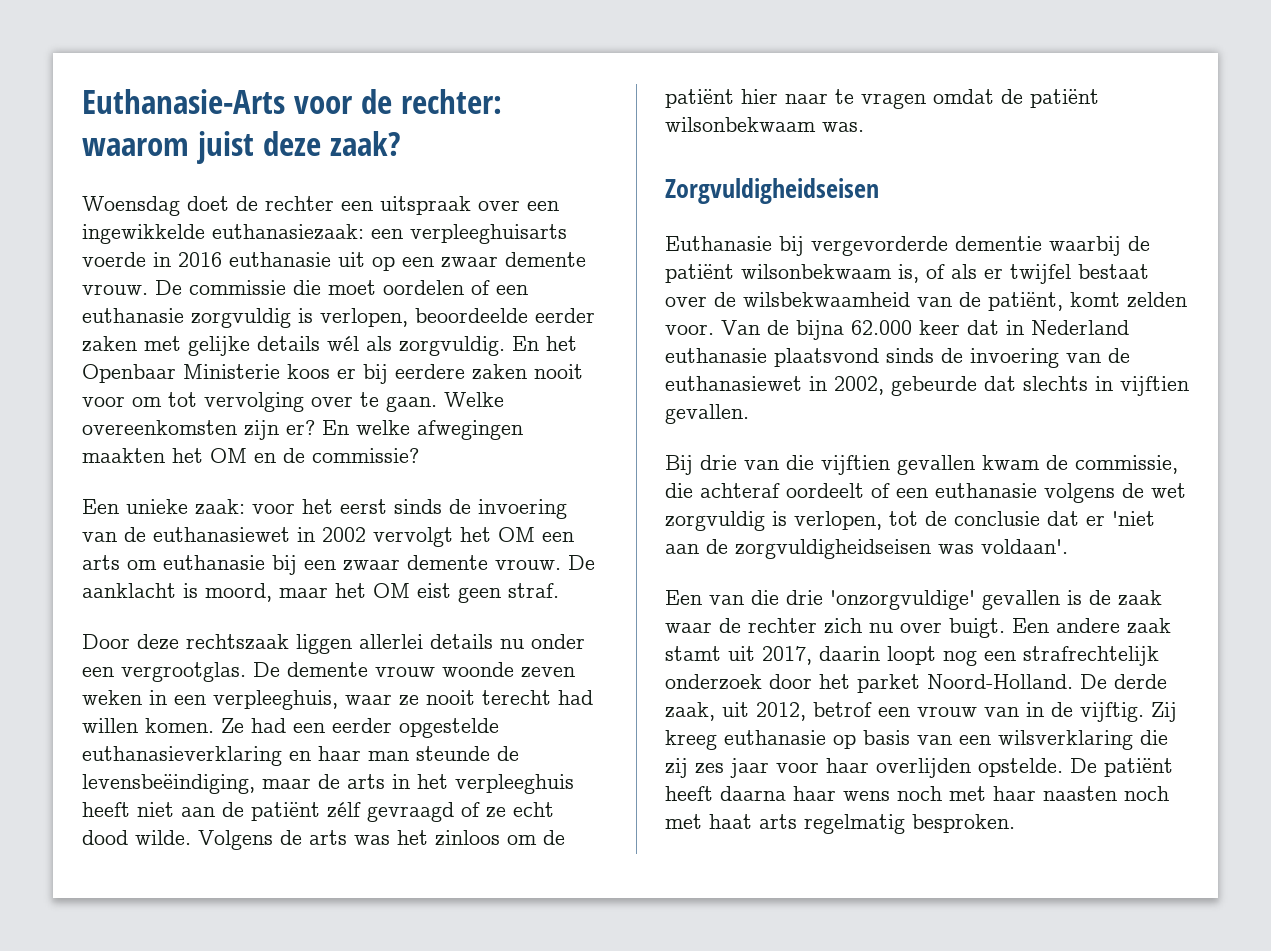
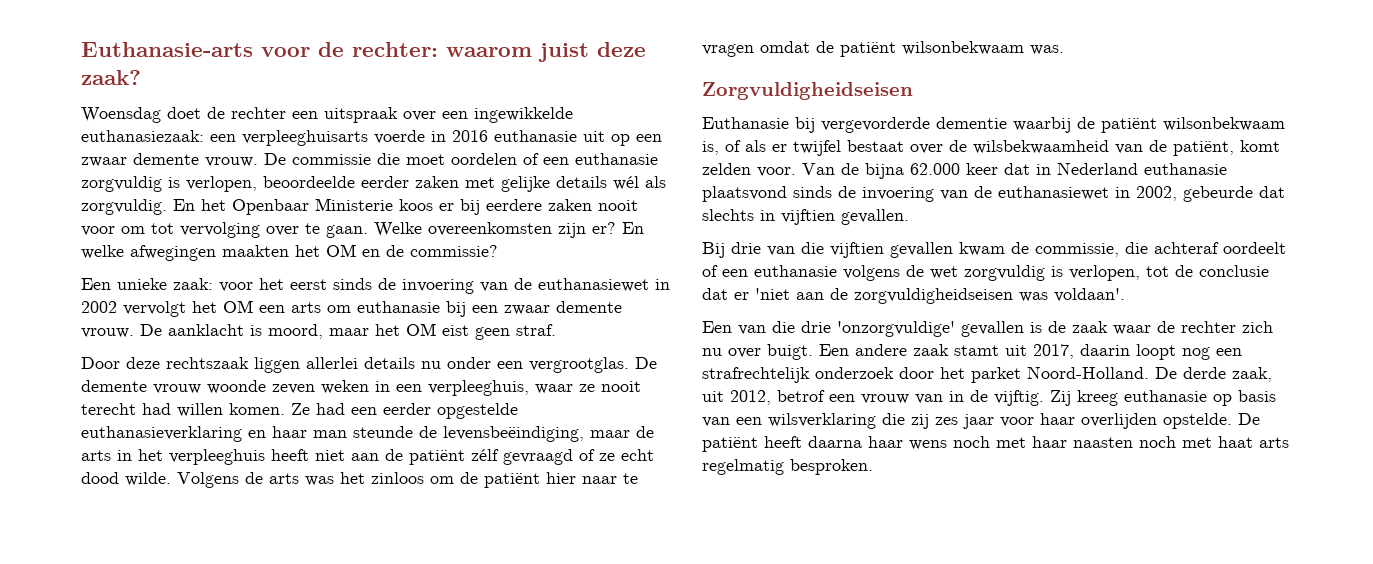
- Euthanasie-Arts voor de rechter: waarom juist deze zaak?
+ Euthanasie-arts voor de rechter: waarom juist deze zaak?

